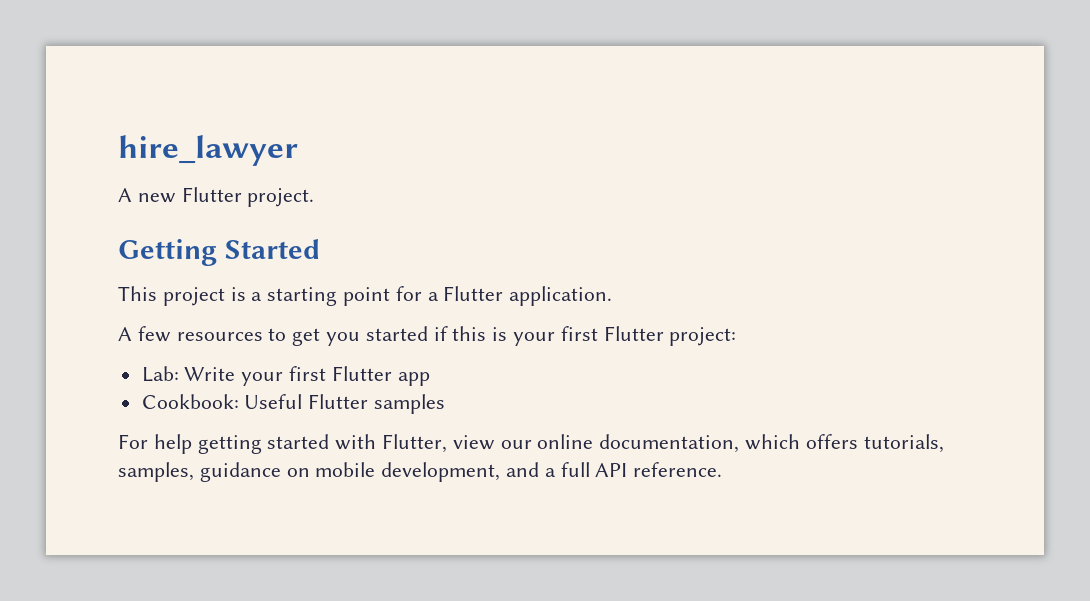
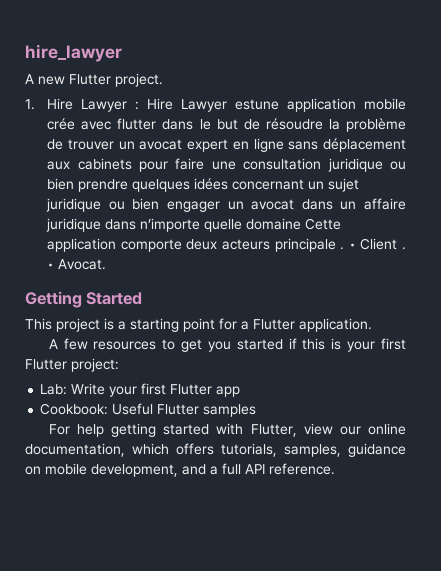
+ 1. Hire Lawyer : Hire Lawyer estune application mobile crée avec flutter dans le but de résoudre la problème de trouver un avocat expert en ligne sans déplacement aux cabinets pour faire une consultation juridique ou bien prendre quelques idées concernant un sujet juridique ou bien engager un avocat dans un affaire juridique dans n’importe quelle domaine Cette application comporte deux acteurs principale . • Client . • Avocat.

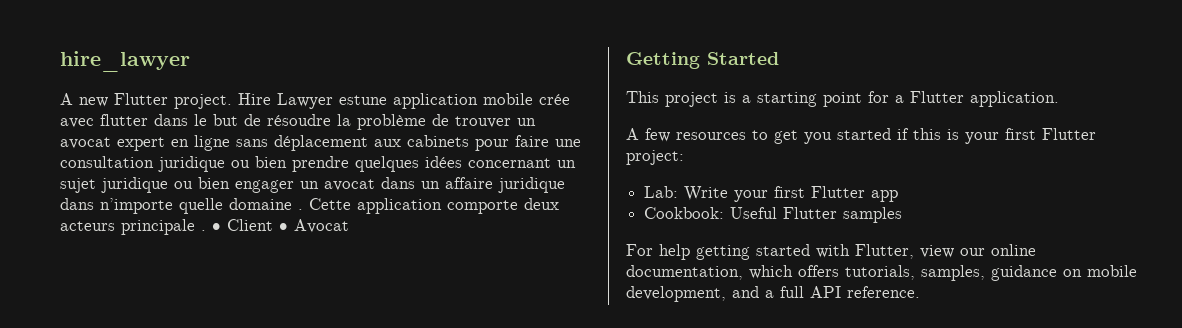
- A new Flutter project.
- 1. Hire Lawyer : Hire Lawyer estune application mobile crée avec flutter dans le but de résoudre la problème de trouver un avocat expert en ligne sans déplacement aux cabinets pour faire une consultation juridique ou bien prendre quelques idées concernant un sujet juridique ou bien engager un avocat dans un affaire juridique dans n’importe quelle domaine Cette application comporte deux acteurs principale .
+ A new Flutter project. Hire Lawyer estune application mobile crée avec flutter dans le but de résoudre la problème de trouver un avocat expert en ligne sans déplacement aux cabinets pour faire une consultation juridique ou bien prendre quelques idées concernant un sujet juridique ou bien engager un avocat dans un affaire juridique dans n’importe quelle domaine . Cette application comporte deux acteurs principale .
- • Client . • Avocat.
+ • Client • Avocat

